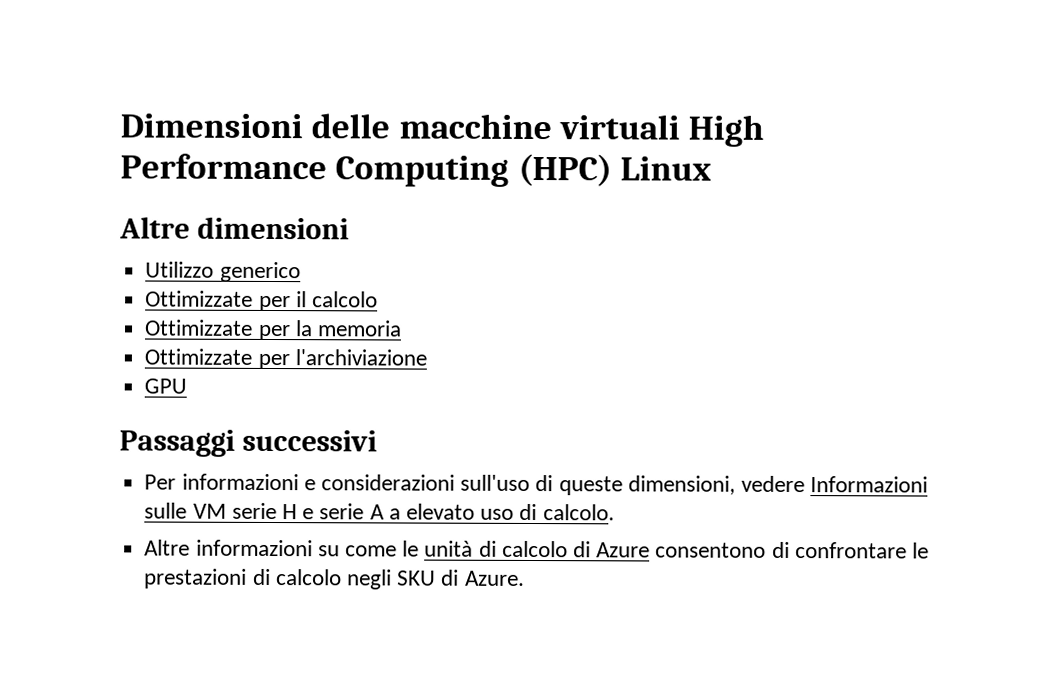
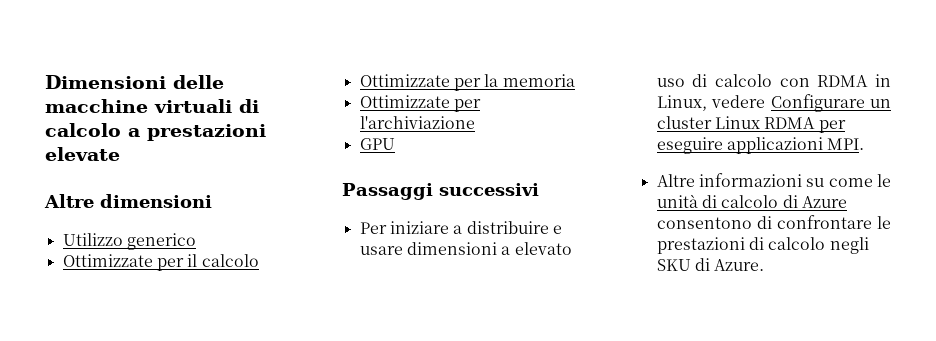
- Dimensioni delle macchine virtuali High Performance Computing (HPC) Linux
+ Dimensioni delle macchine virtuali di calcolo a prestazioni elevate
- Per informazioni e considerazioni sull'uso di queste dimensioni, vedere Informazioni sulle VM serie H e serie A a elevato uso di calcolo.
+ Per iniziare a distribuire e usare dimensioni a elevato uso di calcolo con RDMA in Linux, vedere Configurare un cluster Linux RDMA per eseguire applicazioni MPI.

